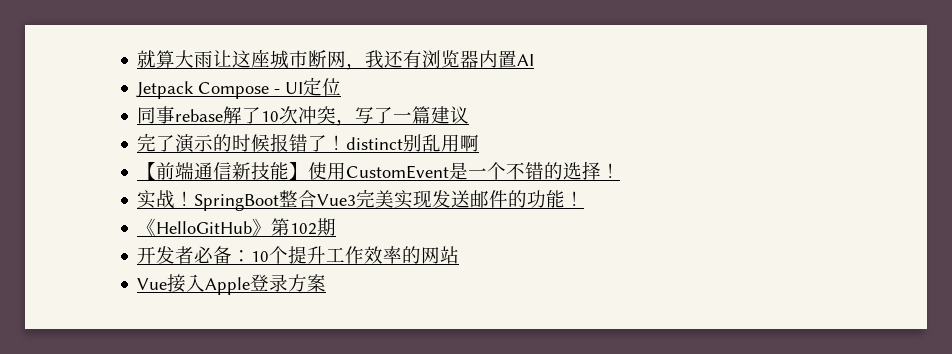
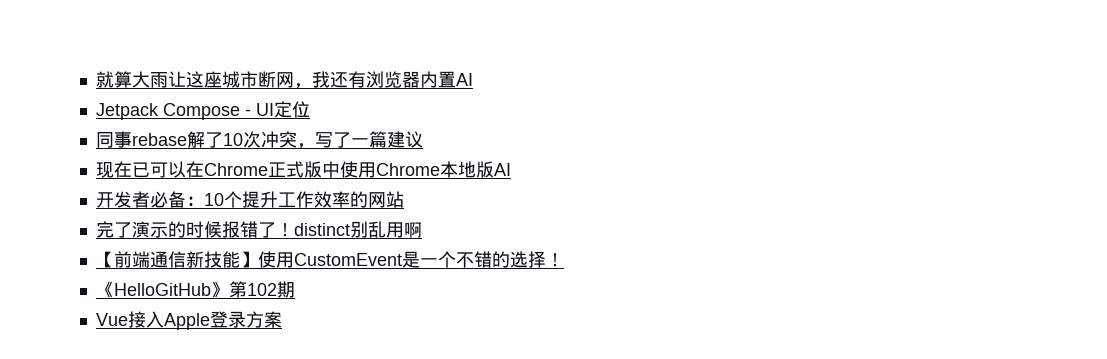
+ 现在已可以在Chrome正式版中使用Chrome本地版AI
+ 开发者必备：10个提升工作效率的网站
- 实战！SpringBoot整合Vue3完美实现发送邮件的功能！
  《HelloGitHub》第102期
- 开发者必备：10个提升工作效率的网站

